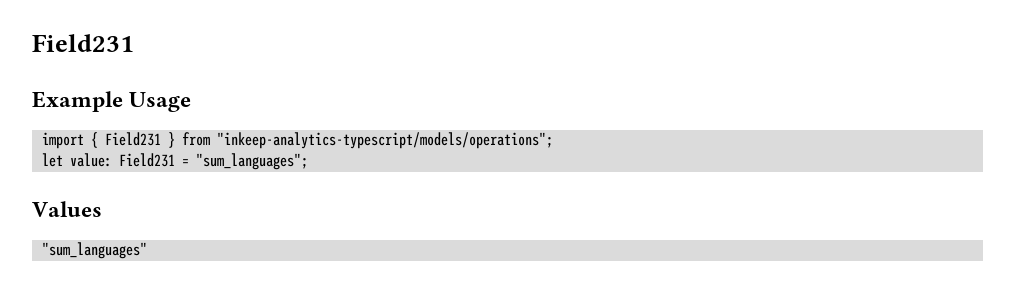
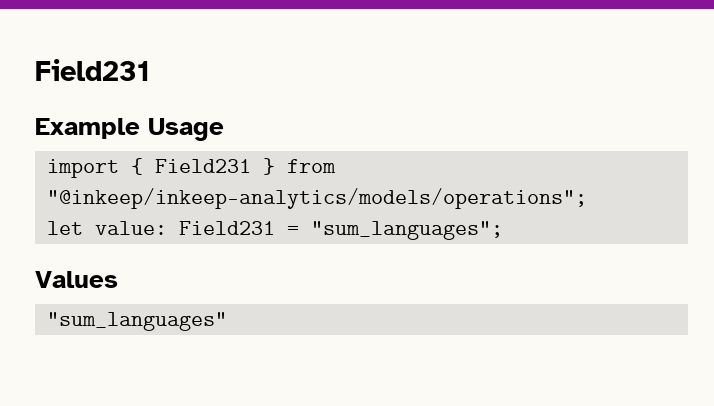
- import { Field231 } from "inkeep-analytics-typescript/models/operations";
+ import { Field231 } from "@inkeep/inkeep-analytics/models/operations";

